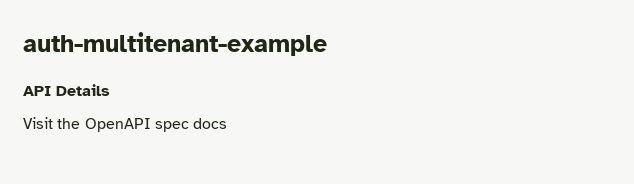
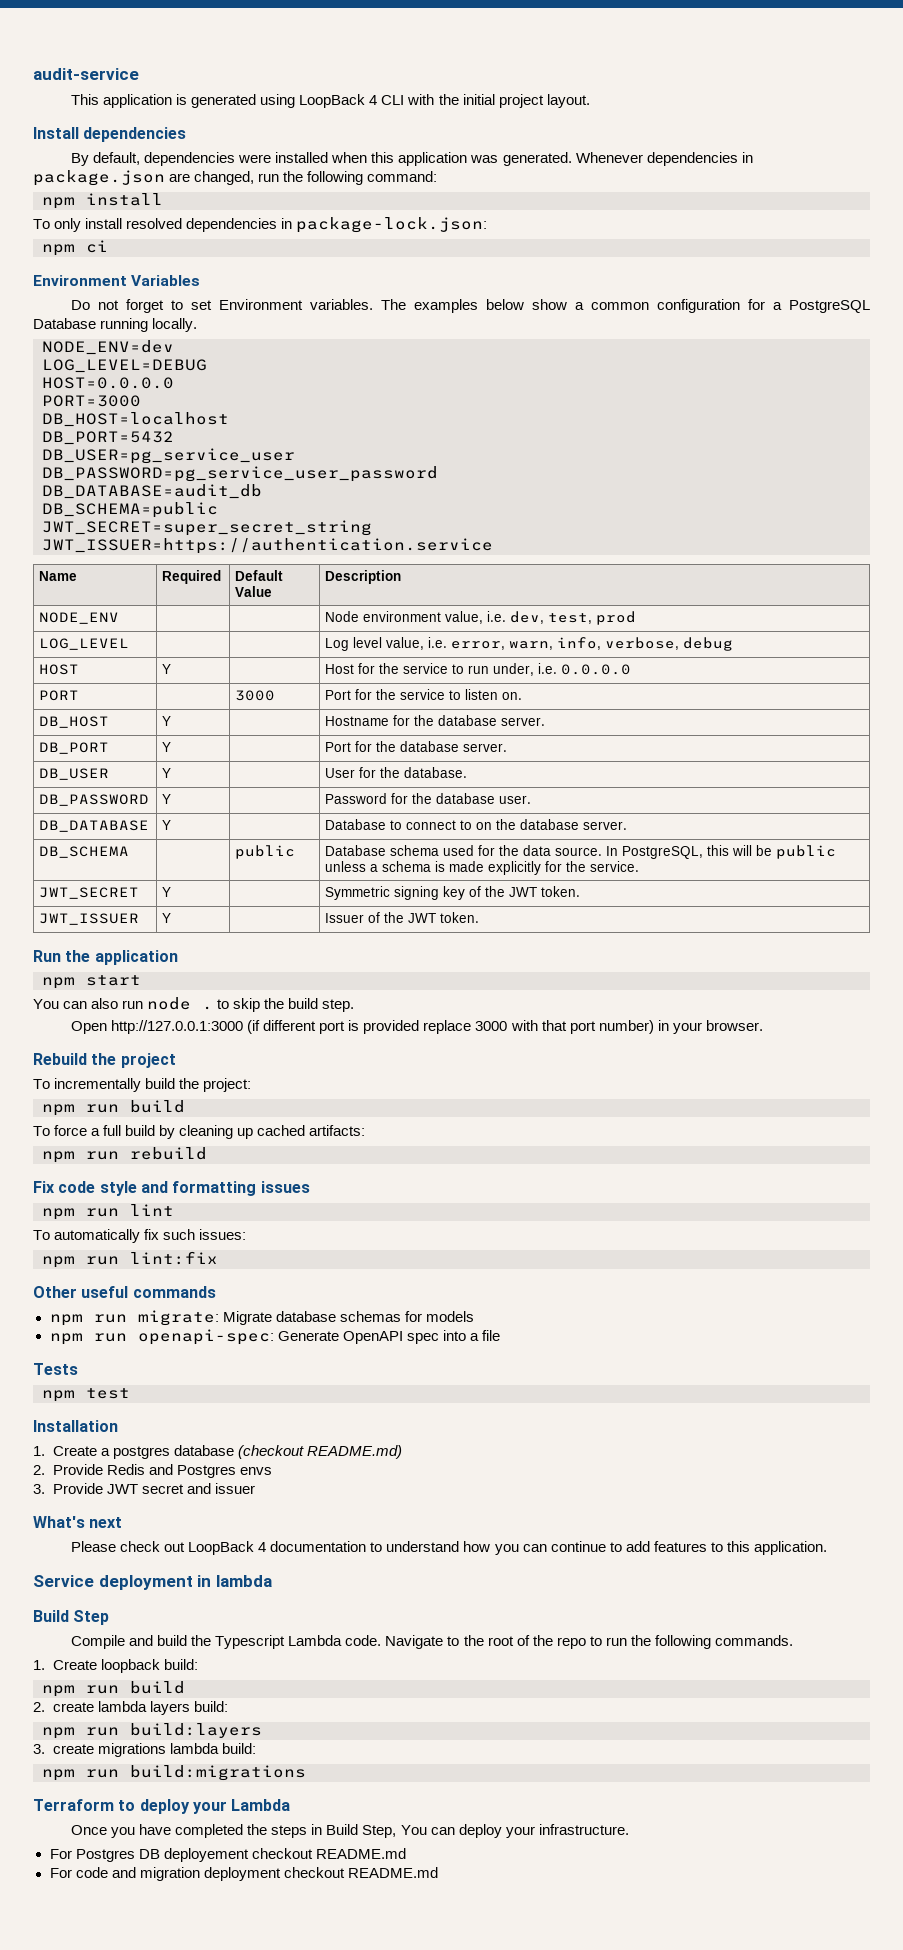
- auth-multitenant-example
- API Details
- Visit the OpenAPI spec docs
+ audit-service
+ This application is generated using LoopBack 4 CLI with the initial project layout.
+ Install dependencies
+ By default, dependencies were installed when this application was generated. Whenever dependencies in package.json are changed, run the following command:
+ npm install
+ To only install resolved dependencies in package-lock.json:
+ npm ci
+ Environment Variables
+ Do not forget to set Environment variables. The examples below show a common configuration for a PostgreSQL Database running locally.
+ NODE_ENV=dev
+ LOG_LEVEL=DEBUG
+ HOST=0.0.0.0
+ PORT=3000
+ DB_HOST=localhost
+ DB_PORT=5432
+ DB_USER=pg_service_user
+ DB_PASSWORD=pg_service_user_password
+ DB_DATABASE=audit_db
+ DB_SCHEMA=public
+ JWT_SECRET=super_secret_string
+ JWT_ISSUER=https://authentication.service
+ Name | Required | Default Value | Description
+ NODE_ENV | | | Node environment value, i.e. dev, test, prod
+ LOG_LEVEL | | | Log level value, i.e. error, warn, info, verbose, debug
+ HOST | Y | | Host for the service to run under, i.e. 0.0.0.0
+ PORT | | 3000 | Port for the service to listen on.
+ DB_HOST | Y | | Hostname for the database server.
+ DB_PORT | Y | | Port for the database server.
+ DB_USER | Y | | User for the database.
+ DB_PASSWORD | Y | | Password for the database user.
+ DB_DATABASE | Y | | Database to connect to on the database server.
+ DB_SCHEMA | | public | Database schema used for the data source. In PostgreSQL, this will be public unless a schema is made explicitly for the service.
+ JWT_SECRET | Y | | Symmetric signing key of the JWT token.
+ JWT_ISSUER | Y | | Issuer of the JWT token.
+ Run the application
+ npm start
+ You can also run node . to skip the build step.
+ Open http://127.0.0.1:3000 (if different port is provided replace 3000 with that port number) in your browser.
+ Rebuild the project
+ To incrementally build the project:
+ npm run build
+ To force a full build by cleaning up cached artifacts:
+ npm run rebuild
+ Fix code style and formatting issues
+ npm run lint
+ To automatically fix such issues:
+ npm run lint:fix
+ Other useful commands
+ npm run migrate: Migrate database schemas for models
+ npm run openapi-spec: Generate OpenAPI spec into a file
+ Tests
+ npm test
+ Installation
+ 1. Create a postgres database (checkout README.md)
+ 2. Provide Redis and Postgres envs
+ 3. Provide JWT secret and issuer
+ What's next
+ Please check out LoopBack 4 documentation to understand how you can continue to add features to this application.
+ Service deployment in lambda
+ Build Step
+ Compile and build the Typescript Lambda code. Navigate to the root of the repo to run the following commands.
+ 1. Create loopback build:
+ npm run build
+ 2. create lambda layers build:
+ npm run build:layers
+ 3. create migrations lambda build:
+ npm run build:migrations
+ Terraform to deploy your Lambda
+ Once you have completed the steps in Build Step, You can deploy your infrastructure.
+ For Postgres DB deployement checkout README.md
+ For code and migration deployment checkout README.md

